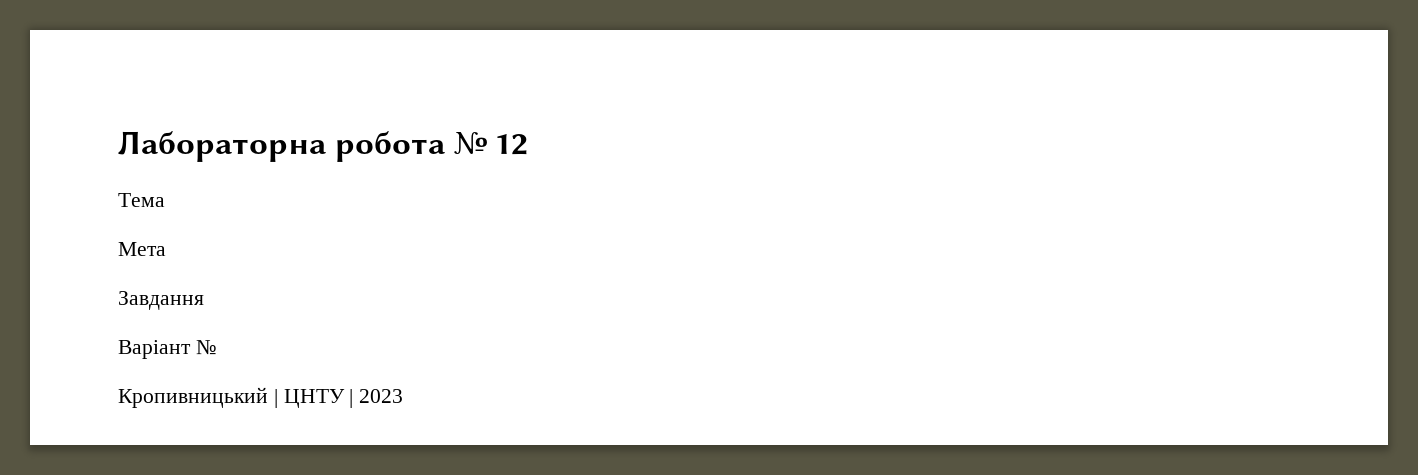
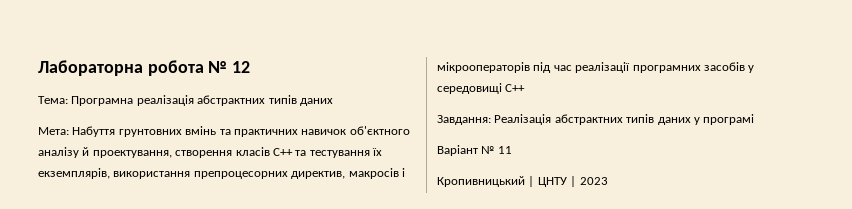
- Тема
- Мета
- Завдання
+ Тема: Програмна реалізація абстрактних типів даних
+ Мета: Набуття грунтовних вмінь та практичних навичок об'єктного аналізу й проектування, створення класів C++ та тестування їх екземплярів, використання препроцесорних директив, макросів і мікрооператорів під час реалізації програмних засобів у середовищі C++
+ Завдання: Реалізація абстрактних типів даних у програмі
- Варіант №
+ Варіант № 11

